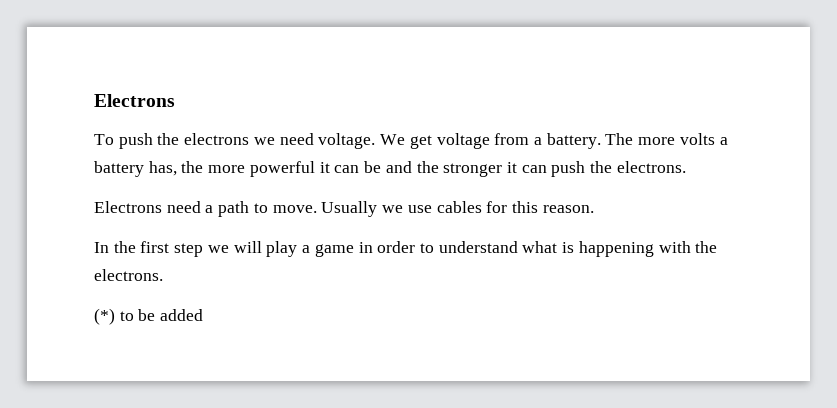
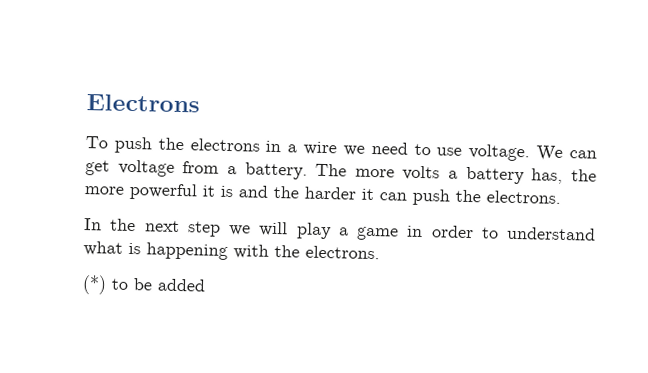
- To push the electrons we need voltage.
+ To push the electrons in a wire we need to use voltage.
- We get voltage from a battery.
+ We can get voltage from a battery.
- The more volts a battery has, the more powerful it can be and the stronger it can push the electrons.
+ The more volts a battery has, the more powerful it is and the harder it can push the electrons.
- Electrons need a path to move. Usually we use cables for this reason.
- In the first step we will play a game in order to understand what is happening with the electrons.
+ In the next step we will play a game in order to understand what is happening with the electrons.

